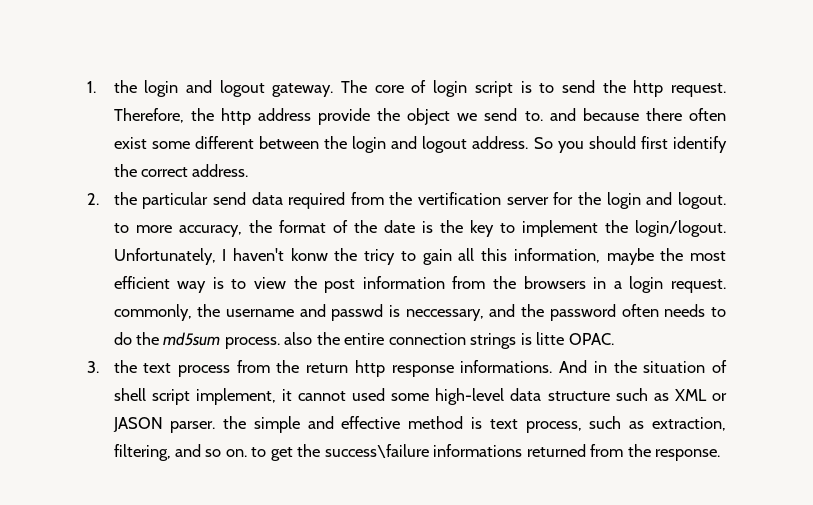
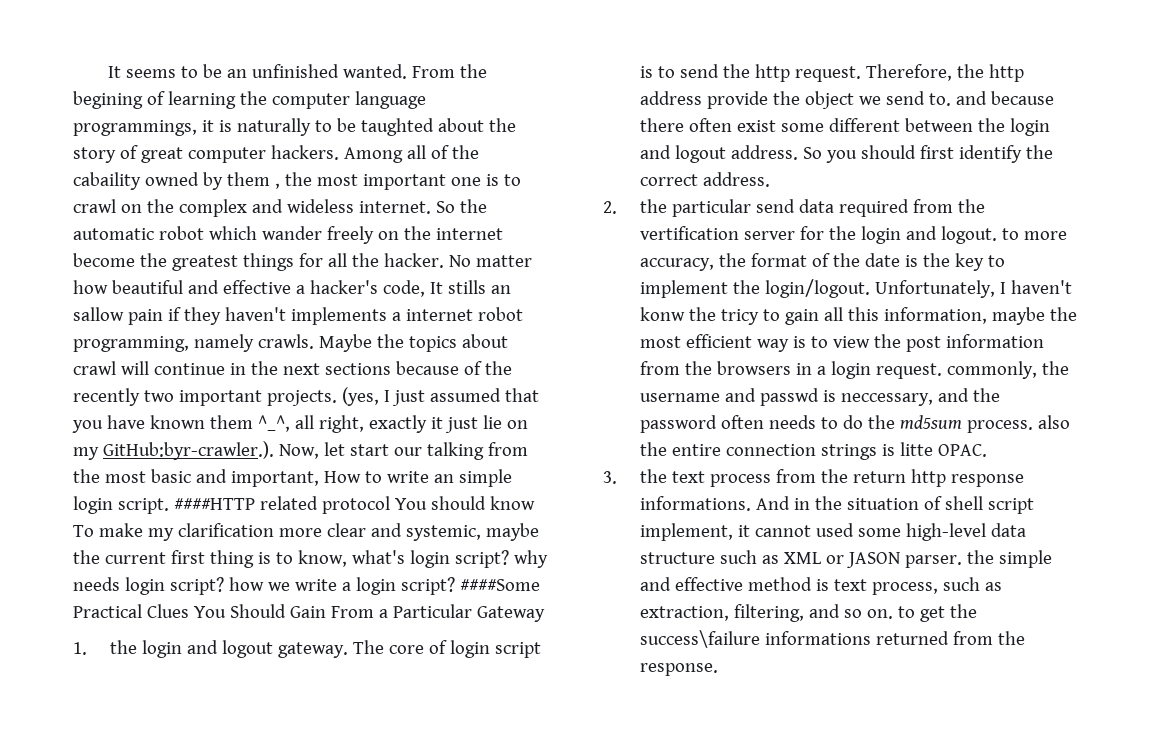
+ It seems to be an unfinished wanted. From the begining of learning the computer language programmings, it is naturally to be taughted about the story of great computer hackers. Among all of the cabaility owned by them , the most important one is to crawl on the complex and wideless internet. So the automatic robot which wander freely on the internet become the greatest things for all the hacker. No matter how beautiful and effective a hacker's code, It stills an sallow pain if they haven't implements a internet robot programming, namely crawls. Maybe the topics about crawl will continue in the next sections because of the recently two important projects. (yes, I just assumed that you have known them ^_^, all right, exactly it just lie on my GitHub:byr-crawler.). Now, let start our talking from the most basic and important, How to write an simple login script. ####HTTP related protocol You should know To make my clarification more clear and systemic, maybe the current first thing is to know, what's login script? why needs login script? how we write a login script? ####Some Practical Clues You Should Gain From a Particular Gateway

